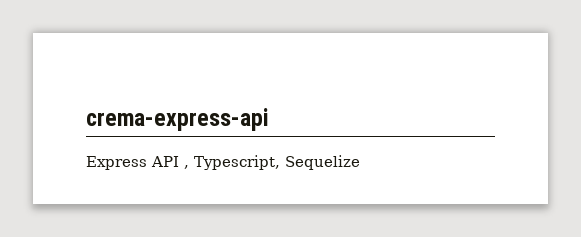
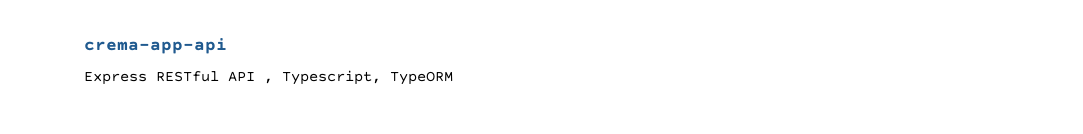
- crema-express-api
+ crema-app-api
- Express API , Typescript, Sequelize
+ Express RESTful API , Typescript, TypeORM

